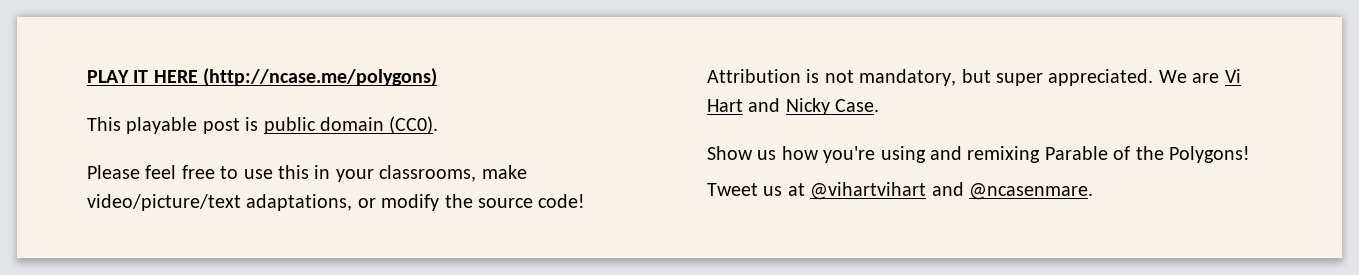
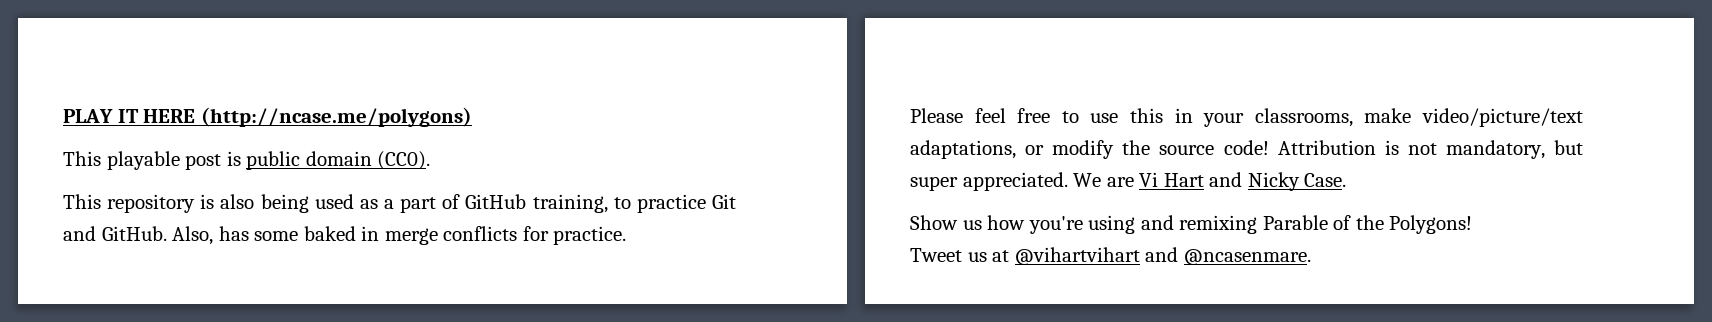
+ This repository is also being used as a part of GitHub training, to practice Git and GitHub. Also, has some baked in merge conflicts for practice.

